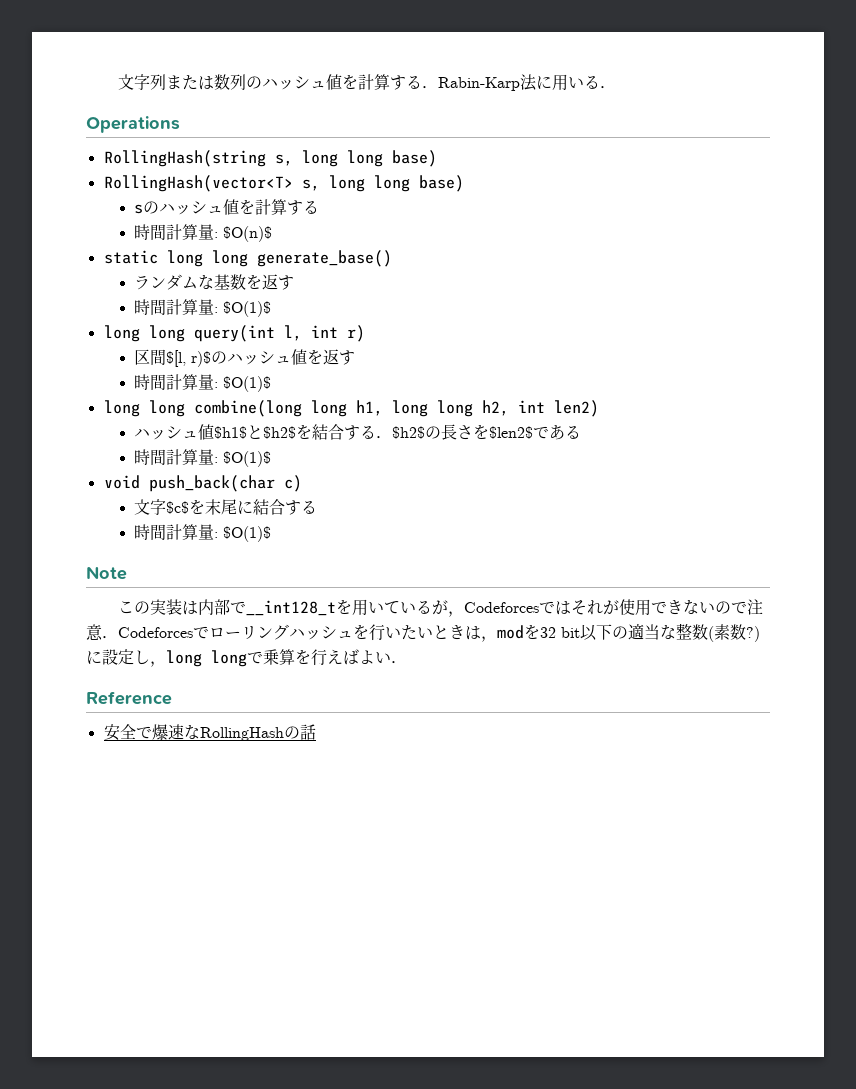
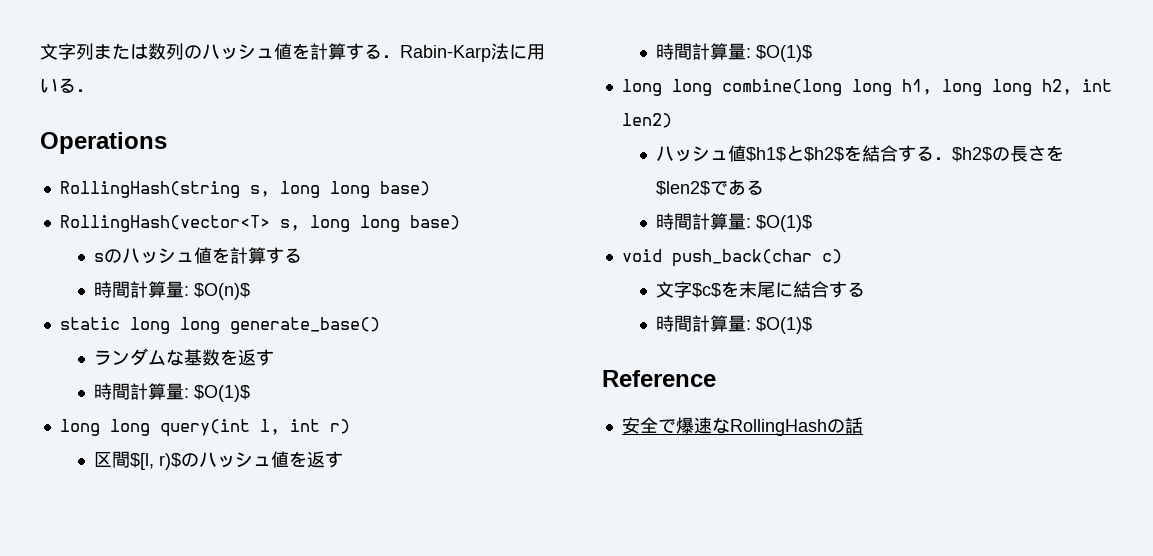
- Note
- この実装は内部で__int128_tを用いているが，Codeforcesではそれが使用できないので注意．Codeforcesでローリングハッシュを行いたいときは，modを32 bit以下の適当な整数(素数?)に設定し，long longで乗算を行えばよい．

